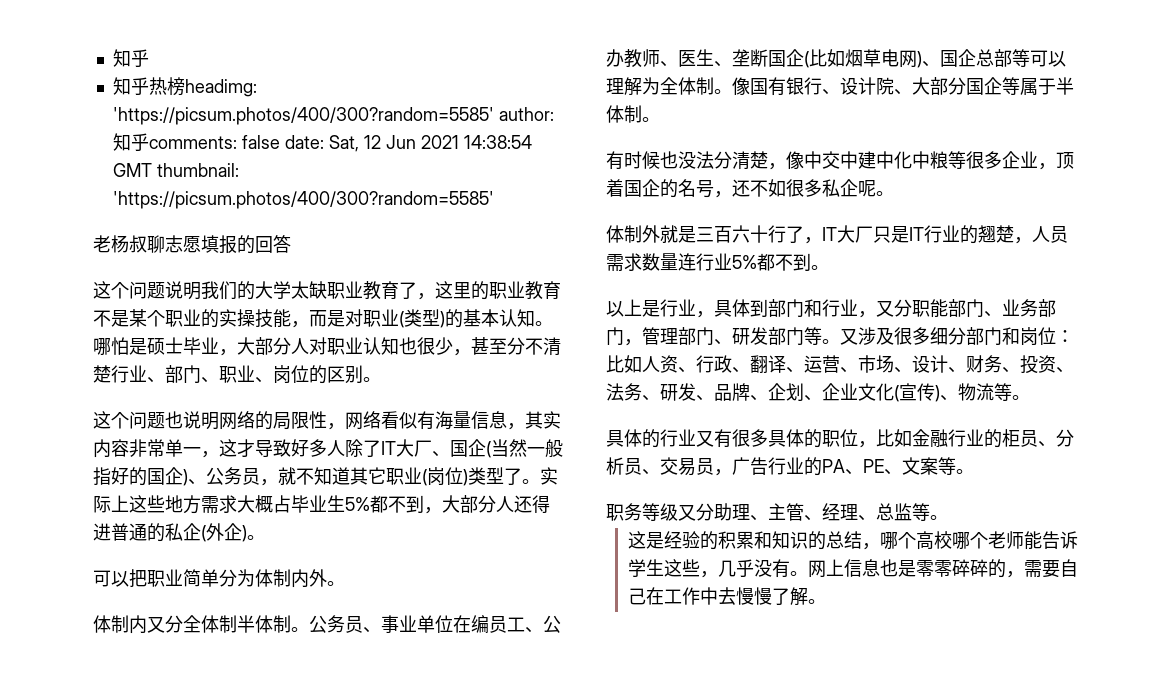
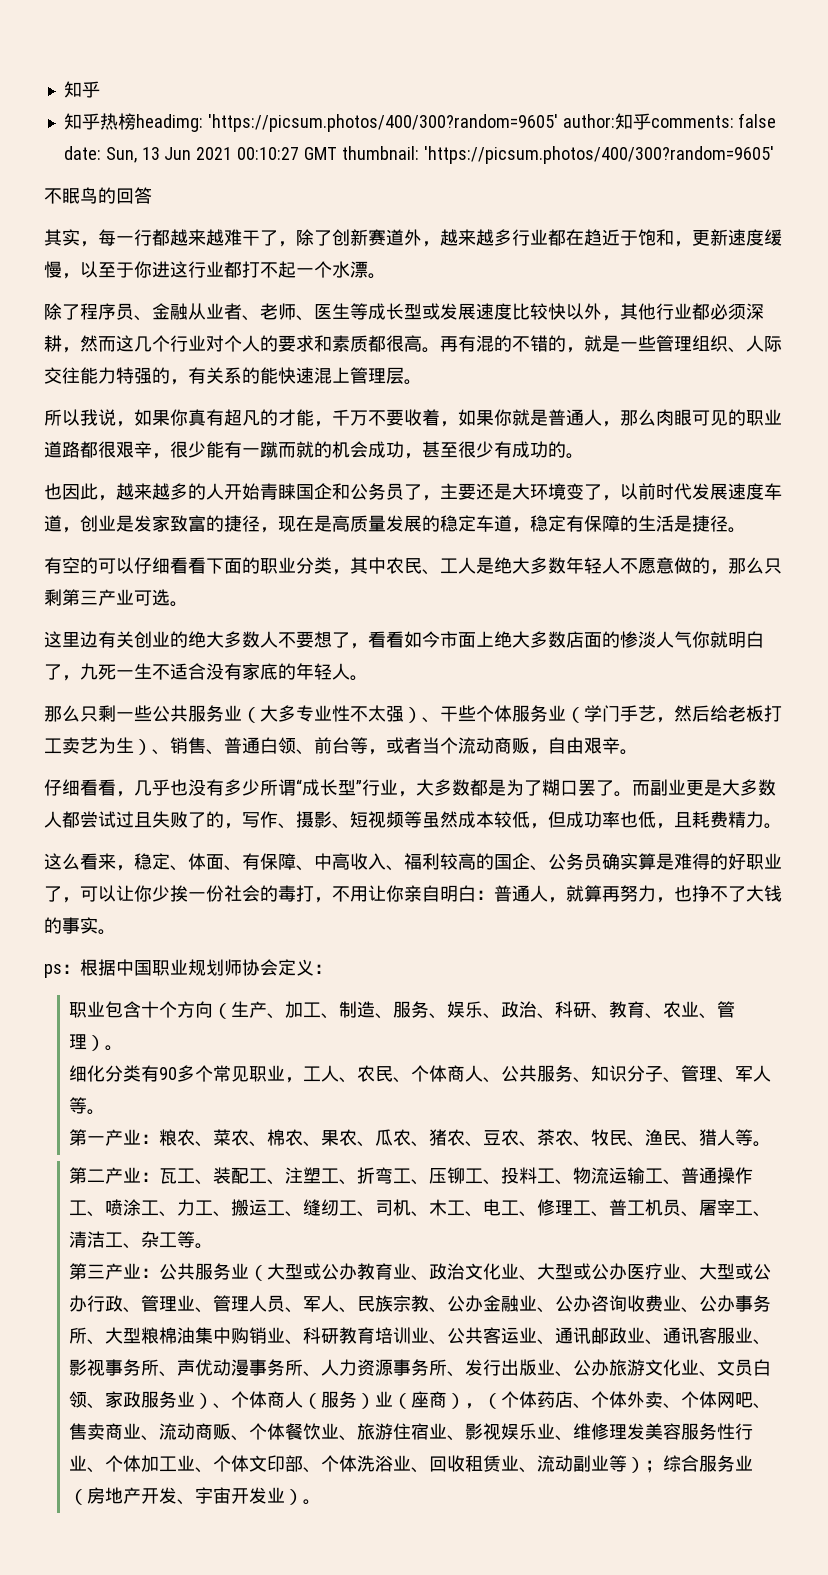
- 知乎热榜headimg: 'https://picsum.photos/400/300?random=5585' author:知乎comments: false date: Sat, 12 Jun 2021 14:38:54 GMT thumbnail: 'https://picsum.photos/400/300?random=5585'
- 老杨叔聊志愿填报的回答
- 这个问题说明我们的大学太缺职业教育了，这里的职业教育不是某个职业的实操技能，而是对职业(类型)的基本认知。哪怕是硕士毕业，大部分人对职业认知也很少，甚至分不清楚行业、部门、职业、岗位的区别。
- 这个问题也说明网络的局限性，网络看似有海量信息，其实内容非常单一，这才导致好多人除了IT大厂、国企(当然一般指好的国企)、公务员，就不知道其它职业(岗位)类型了。实际上这些地方需求大概占毕业生5%都不到，大部分人还得进普通的私企(外企)。
- 可以把职业简单分为体制内外。
- 体制内又分全体制半体制。公务员、事业单位在编员工、公办教师、医生、垄断国企(比如烟草电网)、国企总部等可以理解为全体制。像国有银行、设计院、大部分国企等属于半体制。
- 有时候也没法分清楚，像中交中建中化中粮等很多企业，顶着国企的名号，还不如很多私企呢。
- 体制外就是三百六十行了，IT大厂只是IT行业的翘楚，人员需求数量连行业5%都不到。
- 以上是行业，具体到部门和行业，又分职能部门、业务部门，管理部门、研发部门等。又涉及很多细分部门和岗位：比如人资、行政、翻译、运营、市场、设计、财务、投资、法务、研发、品牌、企划、企业文化(宣传)、物流等。
- 具体的行业又有很多具体的职位，比如金融行业的柜员、分析员、交易员，广告行业的PA、PE、文案等。
- 职务等级又分助理、主管、经理、总监等。
- 这是经验的积累和知识的总结，哪个高校哪个老师能告诉学生这些，几乎没有。网上信息也是零零碎碎的，需要自己在工作中去慢慢了解。
+ 知乎热榜headimg: 'https://picsum.photos/400/300?random=9605' author:知乎comments: false date: Sun, 13 Jun 2021 00:10:27 GMT thumbnail: 'https://picsum.photos/400/300?random=9605'
+ 不眠鸟的回答
+ 其实，每一行都越来越难干了，除了创新赛道外，越来越多行业都在趋近于饱和，更新速度缓慢，以至于你进这行业都打不起一个水漂。
+ 除了程序员、金融从业者、老师、医生等成长型或发展速度比较快以外，其他行业都必须深耕，然而这几个行业对个人的要求和素质都很高。再有混的不错的，就是一些管理组织、人际交往能力特强的，有关系的能快速混上管理层。
+ 所以我说，如果你真有超凡的才能，千万不要收着，如果你就是普通人，那么肉眼可见的职业道路都很艰辛，很少能有一蹴而就的机会成功，甚至很少有成功的。
+ 也因此，越来越多的人开始青睐国企和公务员了，主要还是大环境变了，以前时代发展速度车道，创业是发家致富的捷径，现在是高质量发展的稳定车道，稳定有保障的生活是捷径。
+ 有空的可以仔细看看下面的职业分类，其中农民、工人是绝大多数年轻人不愿意做的，那么只剩第三产业可选。
+ 这里边有关创业的绝大多数人不要想了，看看如今市面上绝大多数店面的惨淡人气你就明白了，九死一生不适合没有家底的年轻人。
+ 那么只剩一些公共服务业（大多专业性不太强）、干些个体服务业（学门手艺，然后给老板打工卖艺为生）、销售、普通白领、前台等，或者当个流动商贩，自由艰辛。
+ 仔细看看，几乎也没有多少所谓“成长型”行业，大多数都是为了糊口罢了。而副业更是大多数人都尝试过且失败了的，写作、摄影、短视频等虽然成本较低，但成功率也低，且耗费精力。
+ 这么看来，稳定、体面、有保障、中高收入、福利较高的国企、公务员确实算是难得的好职业了，可以让你少挨一份社会的毒打，不用让你亲自明白：普通人，就算再努力，也挣不了大钱的事实。
+ ps：根据中国职业规划师协会定义：
+ 职业包含十个方向（生产、加工、制造、服务、娱乐、政治、科研、教育、农业、管理）。
+ 细化分类有90多个常见职业，工人、农民、个体商人、公共服务、知识分子、管理、军人等。
+ 第一产业：粮农、菜农、棉农、果农、瓜农、猪农、豆农、茶农、牧民、渔民、猎人等。
+ 第二产业：瓦工、装配工、注塑工、折弯工、压铆工、投料工、物流运输工、普通操作工、喷涂工、力工、搬运工、缝纫工、司机、木工、电工、修理工、普工机员、屠宰工、清洁工、杂工等。
+ 第三产业：公共服务业（大型或公办教育业、政治文化业、大型或公办医疗业、大型或公办行政、管理业、管理人员、军人、民族宗教、公办金融业、公办咨询收费业、公办事务所、大型粮棉油集中购销业、科研教育培训业、公共客运业、通讯邮政业、通讯客服业、影视事务所、声优动漫事务所、人力资源事务所、发行出版业、公办旅游文化业、文员白领、家政服务业）、个体商人（服务）业（座商），（个体药店、个体外卖、个体网吧、售卖商业、流动商贩、个体餐饮业、旅游住宿业、影视娱乐业、维修理发美容服务性行业、个体加工业、个体文印部、个体洗浴业、回收租赁业、流动副业等）；综合服务业（房地产开发、宇宙开发业）。

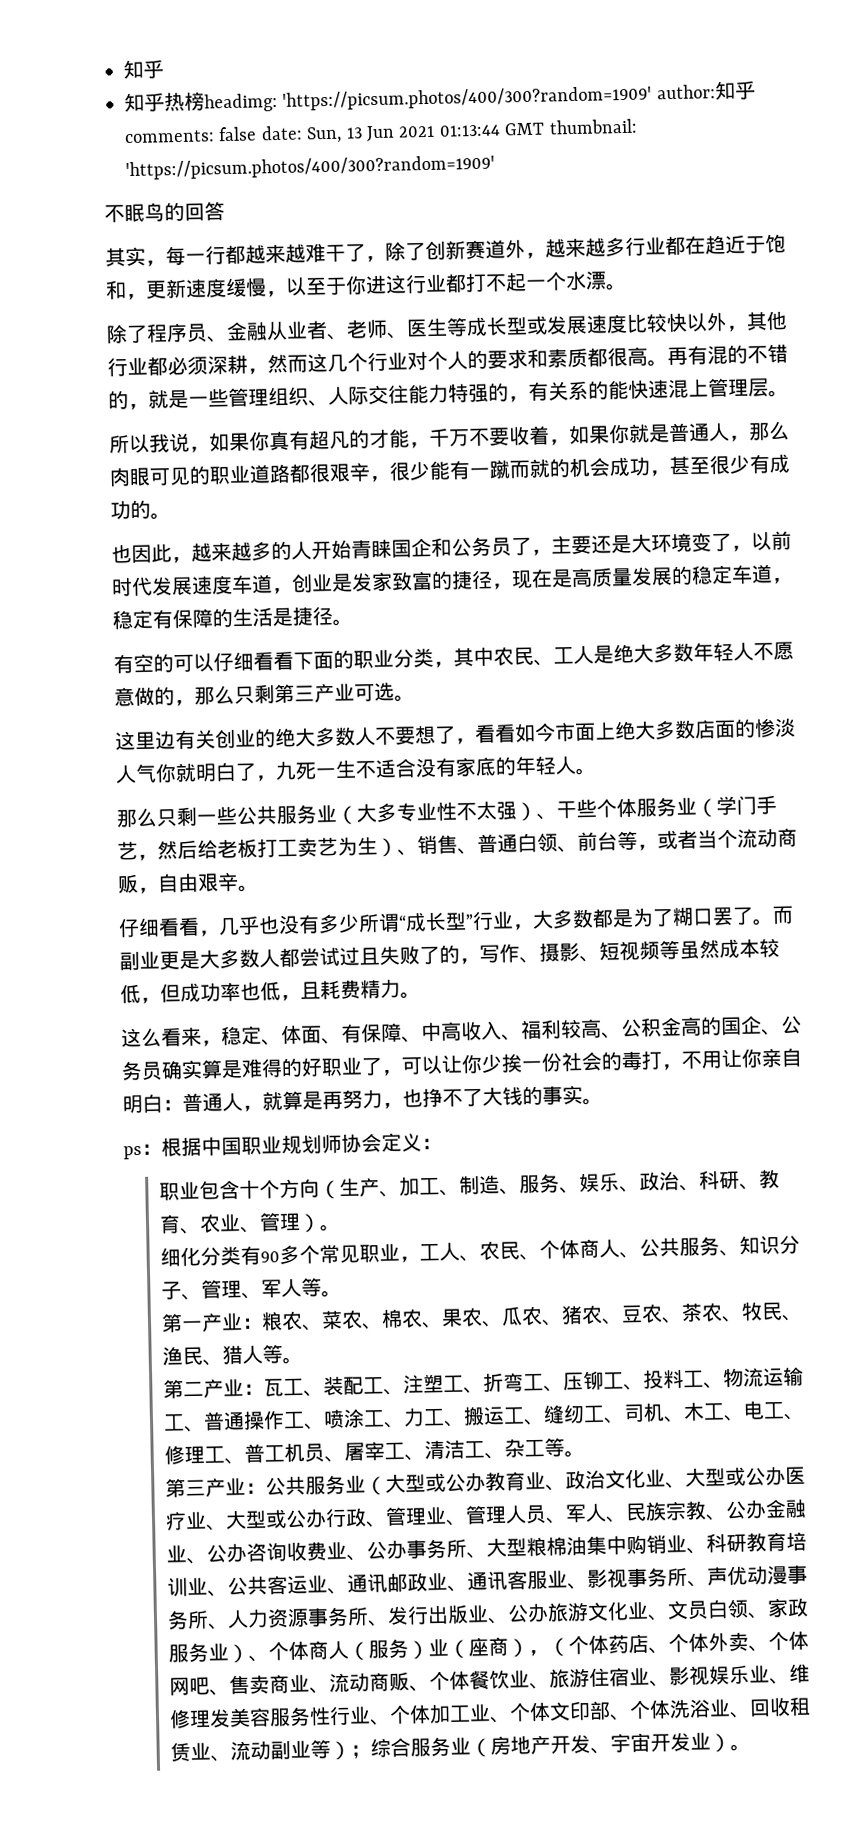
- 知乎热榜headimg: 'https://picsum.photos/400/300?random=9605' author:知乎comments: false date: Sun, 13 Jun 2021 00:10:27 GMT thumbnail: 'https://picsum.photos/400/300?random=9605'
+ 知乎热榜headimg: 'https://picsum.photos/400/300?random=1909' author:知乎comments: false date: Sun, 13 Jun 2021 01:13:44 GMT thumbnail: 'https://picsum.photos/400/300?random=1909'
- 这么看来，稳定、体面、有保障、中高收入、福利较高的国企、公务员确实算是难得的好职业了，可以让你少挨一份社会的毒打，不用让你亲自明白：普通人，就算再努力，也挣不了大钱的事实。
+ 这么看来，稳定、体面、有保障、中高收入、福利较高、公积金高的国企、公务员确实算是难得的好职业了，可以让你少挨一份社会的毒打，不用让你亲自明白：普通人，就算是再努力，也挣不了大钱的事实。

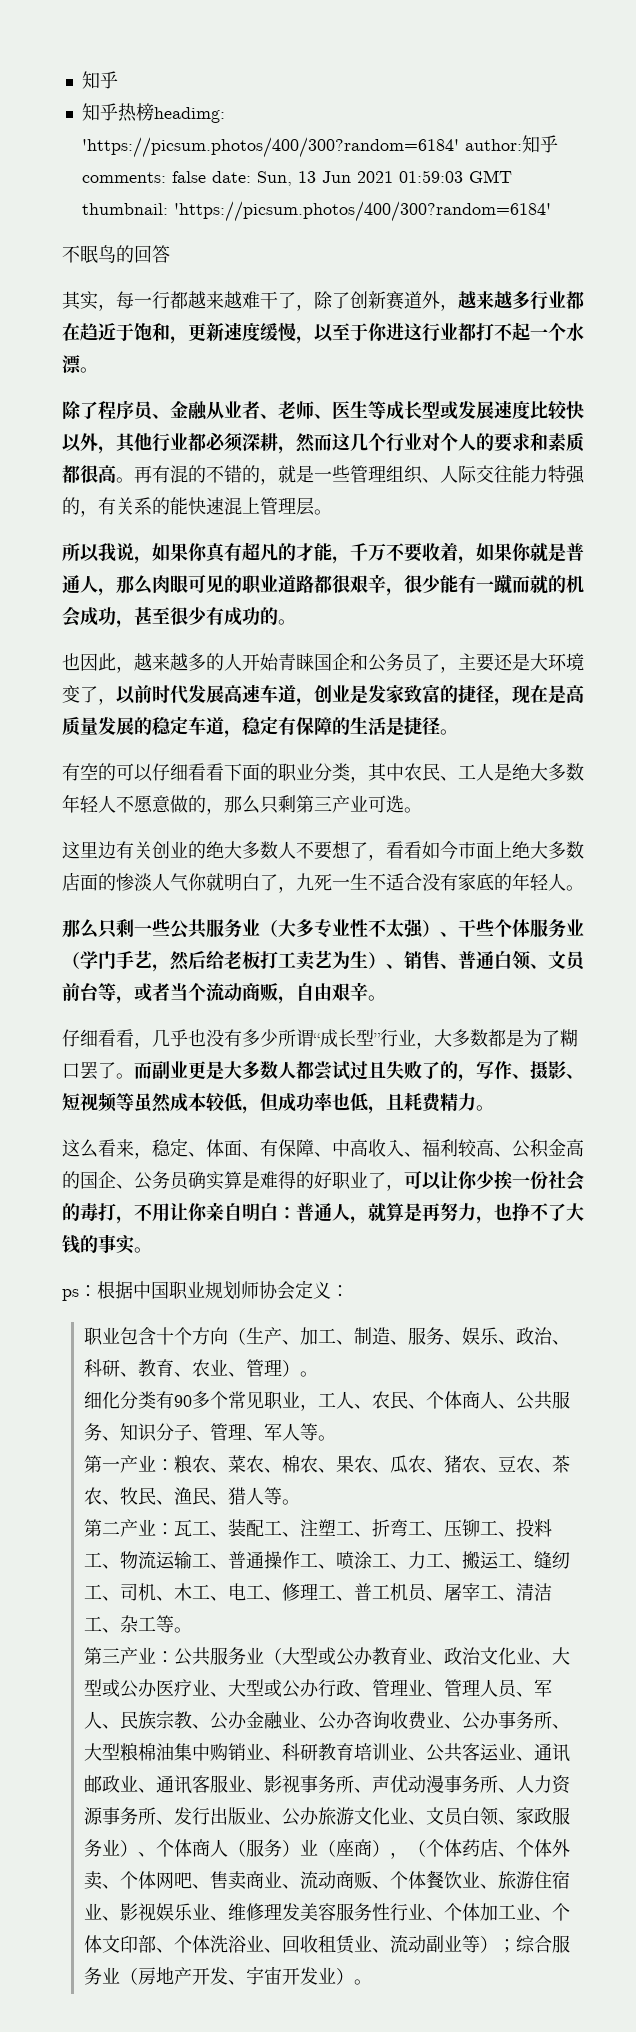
- 知乎热榜headimg: 'https://picsum.photos/400/300?random=1909' author:知乎comments: false date: Sun, 13 Jun 2021 01:13:44 GMT thumbnail: 'https://picsum.photos/400/300?random=1909'
+ 知乎热榜headimg: 'https://picsum.photos/400/300?random=6184' author:知乎comments: false date: Sun, 13 Jun 2021 01:59:03 GMT thumbnail: 'https://picsum.photos/400/300?random=6184'
- 也因此，越来越多的人开始青睐国企和公务员了，主要还是大环境变了，以前时代发展速度车道，创业是发家致富的捷径，现在是高质量发展的稳定车道，稳定有保障的生活是捷径。
+ 也因此，越来越多的人开始青睐国企和公务员了，主要还是大环境变了，以前时代发展高速车道，创业是发家致富的捷径，现在是高质量发展的稳定车道，稳定有保障的生活是捷径。
- 那么只剩一些公共服务业（大多专业性不太强）、干些个体服务业（学门手艺，然后给老板打工卖艺为生）、销售、普通白领、前台等，或者当个流动商贩，自由艰辛。
+ 那么只剩一些公共服务业（大多专业性不太强）、干些个体服务业（学门手艺，然后给老板打工卖艺为生）、销售、普通白领、文员前台等，或者当个流动商贩，自由艰辛。

